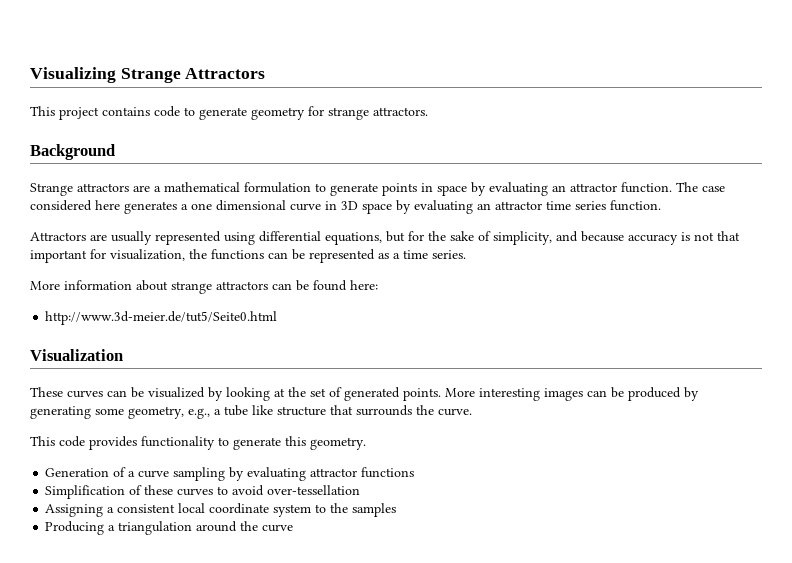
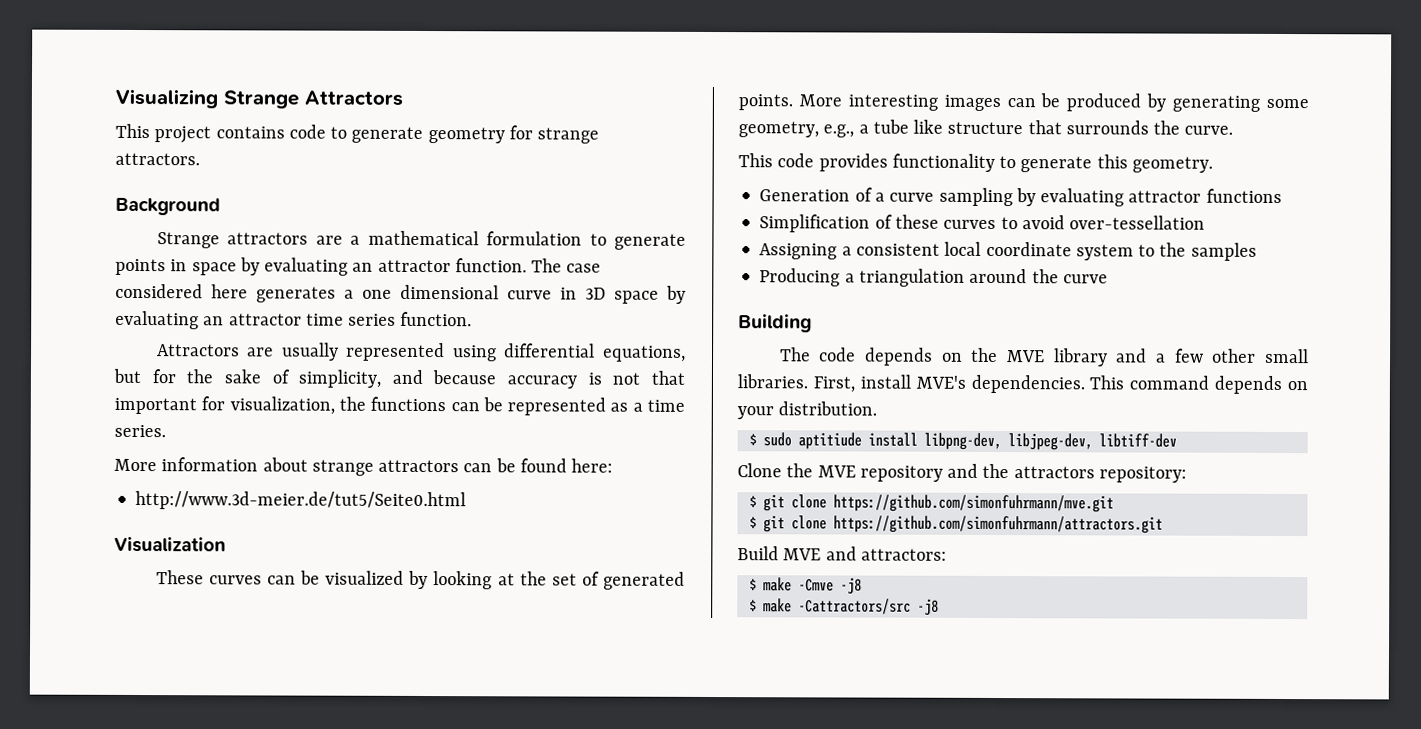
+ Building
+ The code depends on the MVE library and a few other small libraries. First, install MVE's dependencies. This command depends on your distribution.
+ $ sudo aptitiude install libpng-dev, libjpeg-dev, libtiff-dev
+ Clone the MVE repository and the attractors repository:
+ $ git clone https://github.com/simonfuhrmann/mve.git
+ $ git clone https://github.com/simonfuhrmann/attractors.git
+ Build MVE and attractors:
+ $ make -Cmve -j8
+ $ make -Cattractors/src -j8

